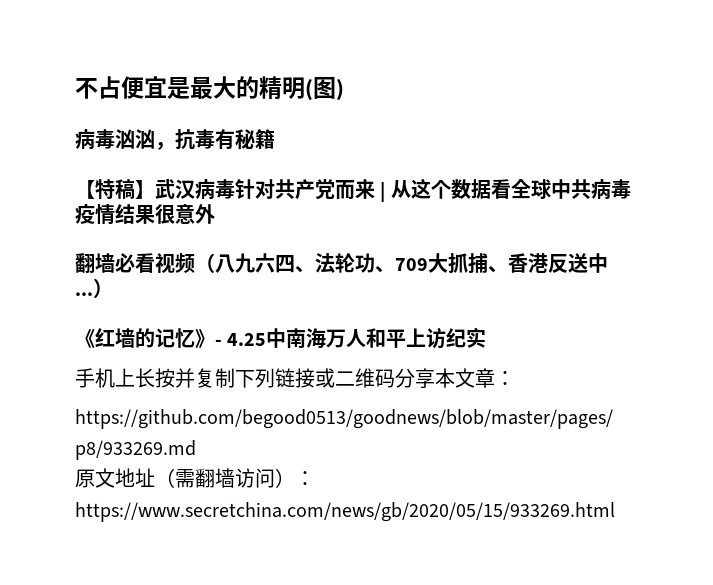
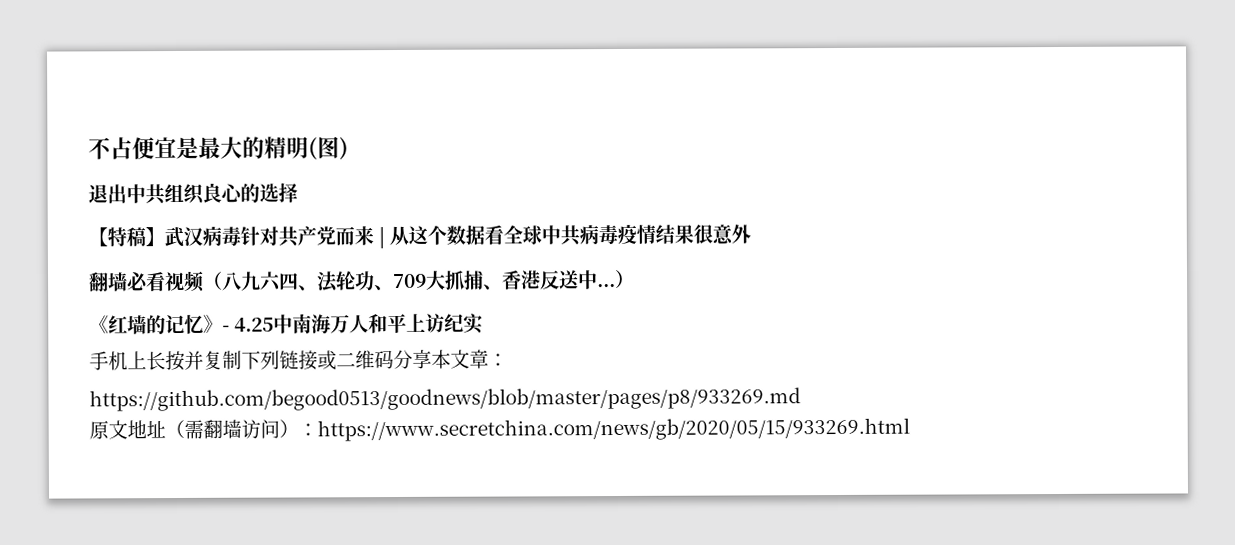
- 病毒汹汹，抗毒有秘籍
+ 退出中共组织良心的选择

